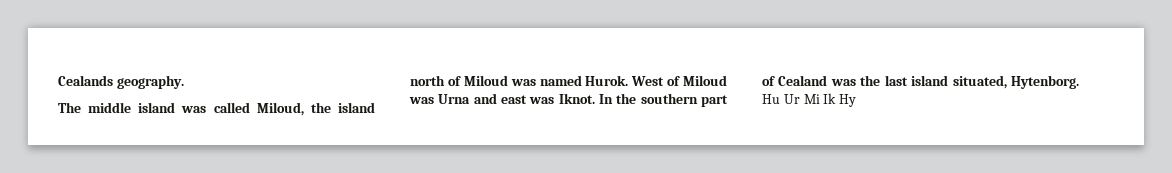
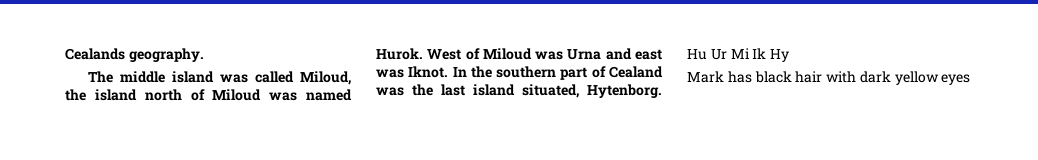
+ Mark has black hair with dark yellow eyes

